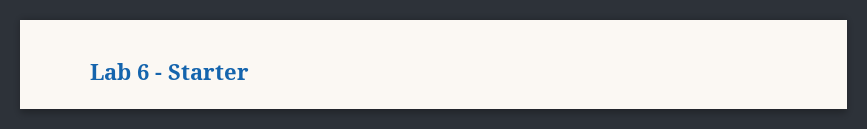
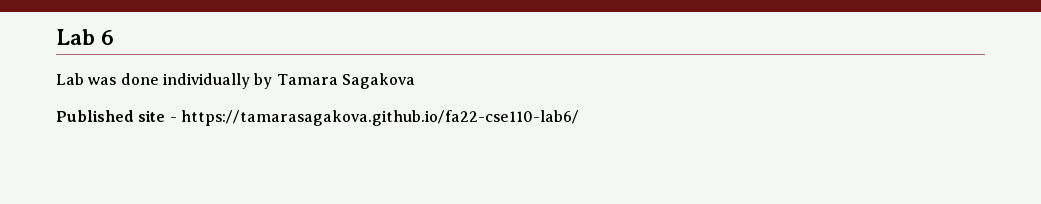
- Lab 6 - Starter
+ Lab 6
+ Lab was done individually by Tamara Sagakova
+ Published site - https://tamarasagakova.github.io/fa22-cse110-lab6/

